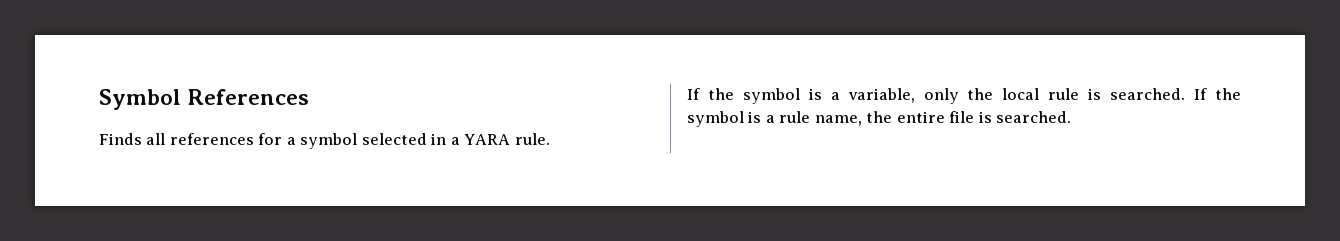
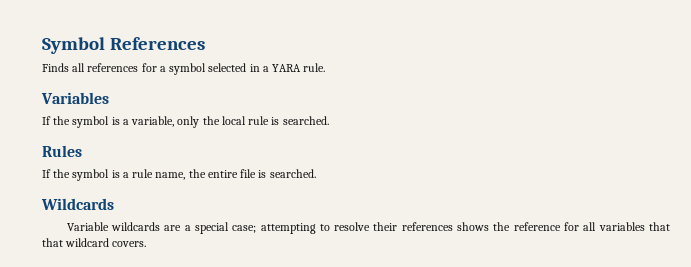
+ Variables
- If the symbol is a variable, only the local rule is searched. If the symbol is a rule name, the entire file is searched.
+ If the symbol is a variable, only the local rule is searched.
+ Rules
+ If the symbol is a rule name, the entire file is searched.
+ Wildcards
+ Variable wildcards are a special case; attempting to resolve their references shows the reference for all variables that that wildcard covers.

